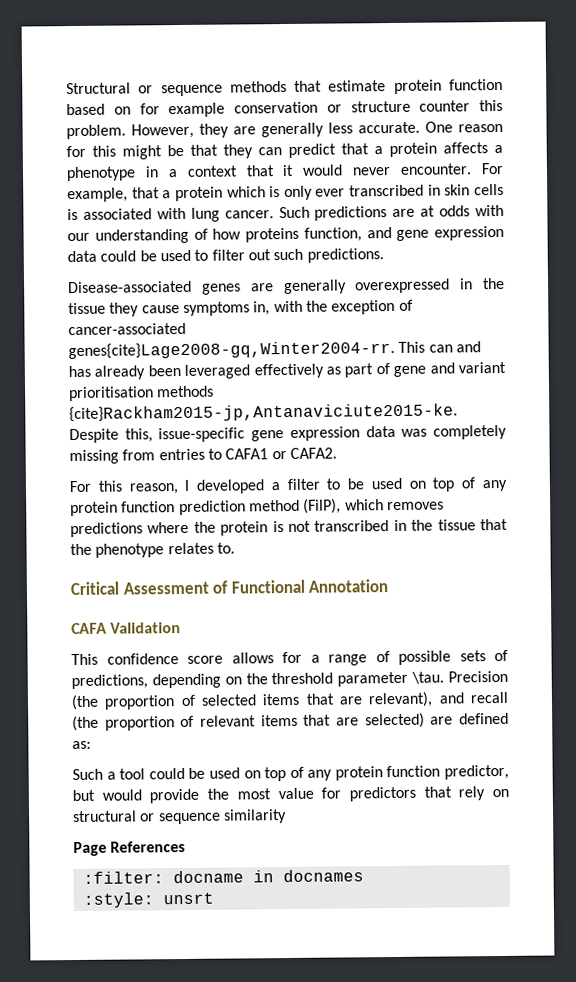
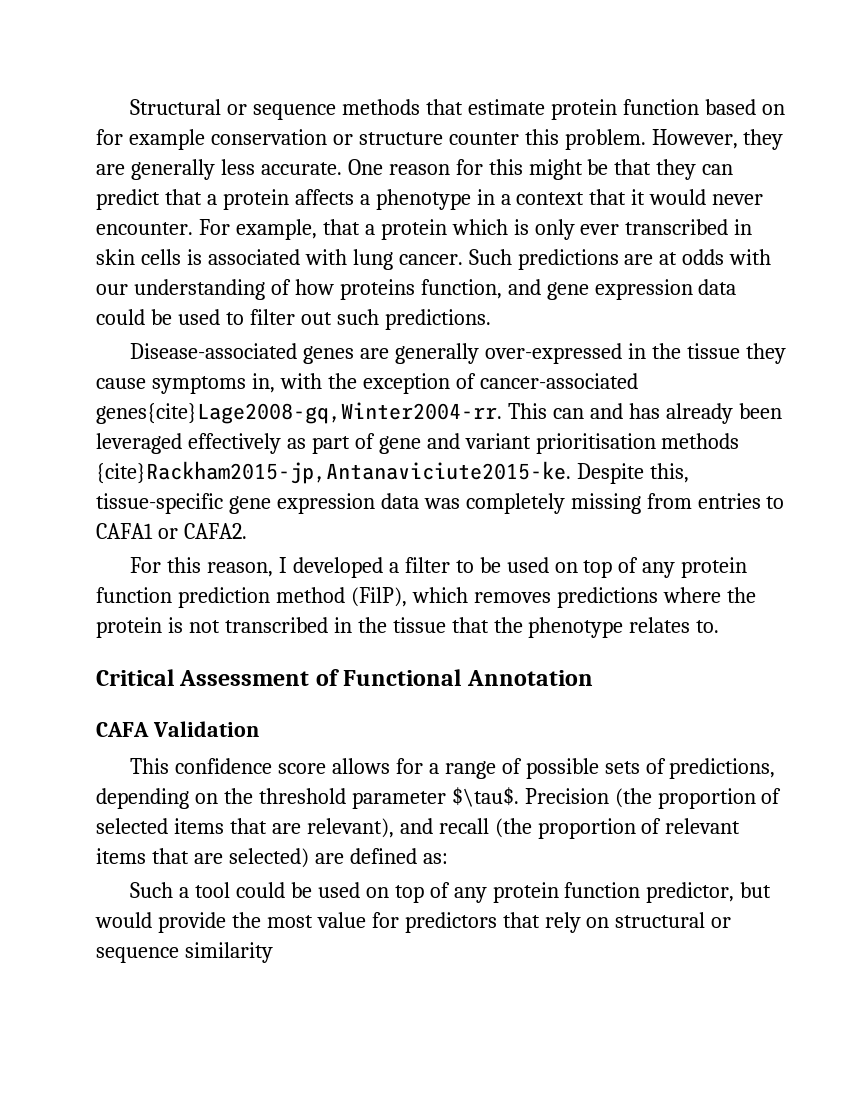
- Disease-associated genes are generally overexpressed in the tissue they cause symptoms in, with the exception of cancer-associated genes{cite}Lage2008-gq,Winter2004-rr.
+ Disease-associated genes are generally over-expressed in the tissue they cause symptoms in, with the exception of cancer-associated genes{cite}Lage2008-gq,Winter2004-rr.
- Despite this, issue-specific gene expression data was completely missing from entries to CAFA1 or CAFA2.
+ Despite this, tissue-specific gene expression data was completely missing from entries to CAFA1 or CAFA2.
- This confidence score allows for a range of possible sets of predictions, depending on the threshold parameter \tau.
+ This confidence score allows for a range of possible sets of predictions, depending on the threshold parameter $\tau$.
- Page References
- :filter: docname in docnames
- :style: unsrt

